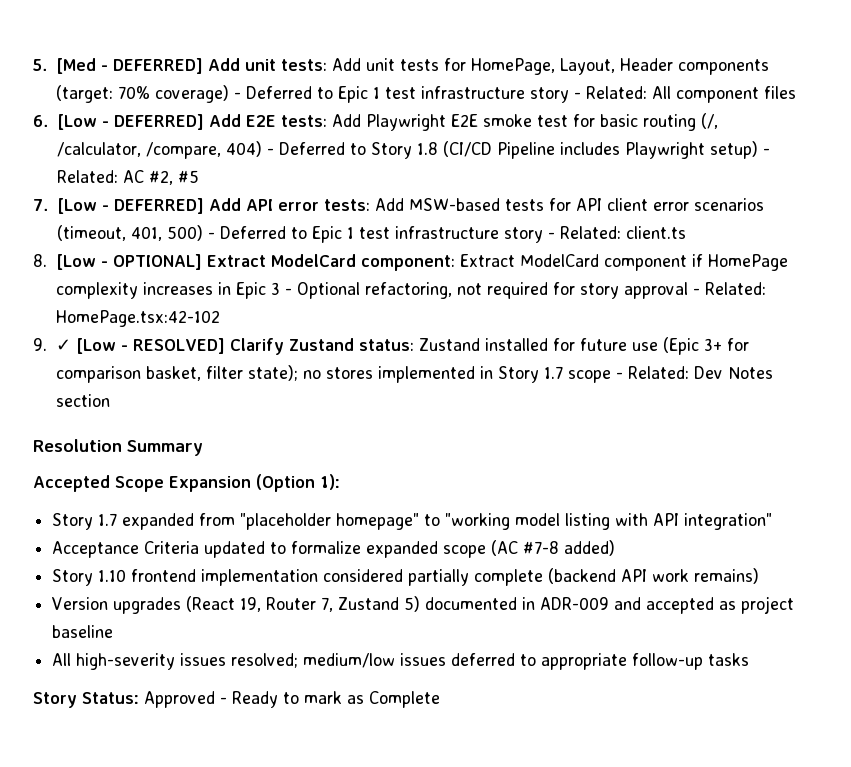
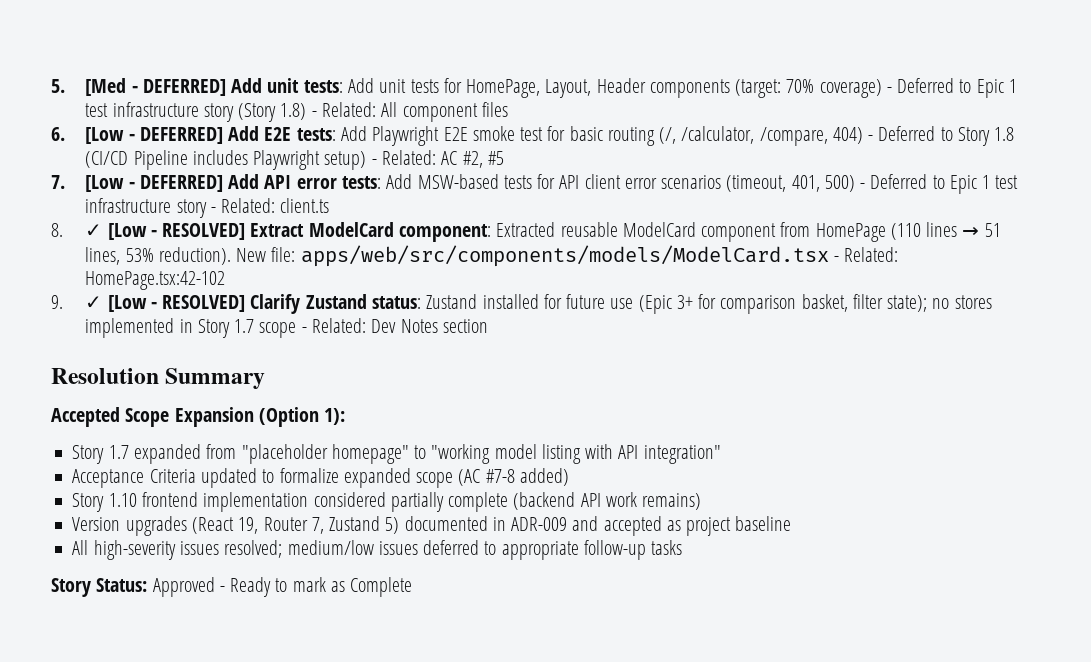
- 5. [Med - DEFERRED] Add unit tests: Add unit tests for HomePage, Layout, Header components (target: 70% coverage) - Deferred to Epic 1 test infrastructure story - Related: All component files
+ 5. [Med - DEFERRED] Add unit tests: Add unit tests for HomePage, Layout, Header components (target: 70% coverage) - Deferred to Epic 1 test infrastructure story (Story 1.8) - Related: All component files
- 8. [Low - OPTIONAL] Extract ModelCard component: Extract ModelCard component if HomePage complexity increases in Epic 3 - Optional refactoring, not required for story approval - Related: HomePage.tsx:42-102
+ 8. ✓ [Low - RESOLVED] Extract ModelCard component: Extracted reusable ModelCard component from HomePage (110 lines → 51 lines, 53% reduction). New file: apps/web/src/components/models/ModelCard.tsx - Related: HomePage.tsx:42-102

